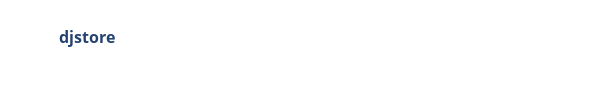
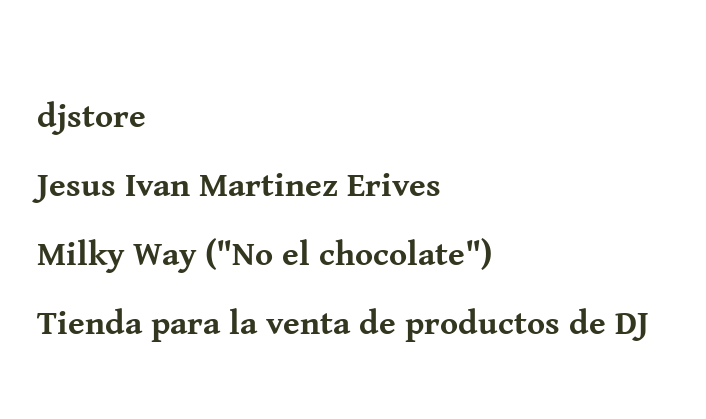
+ Jesus Ivan Martinez Erives
+ Milky Way ("No el chocolate")
+ Tienda para la venta de productos de DJ

